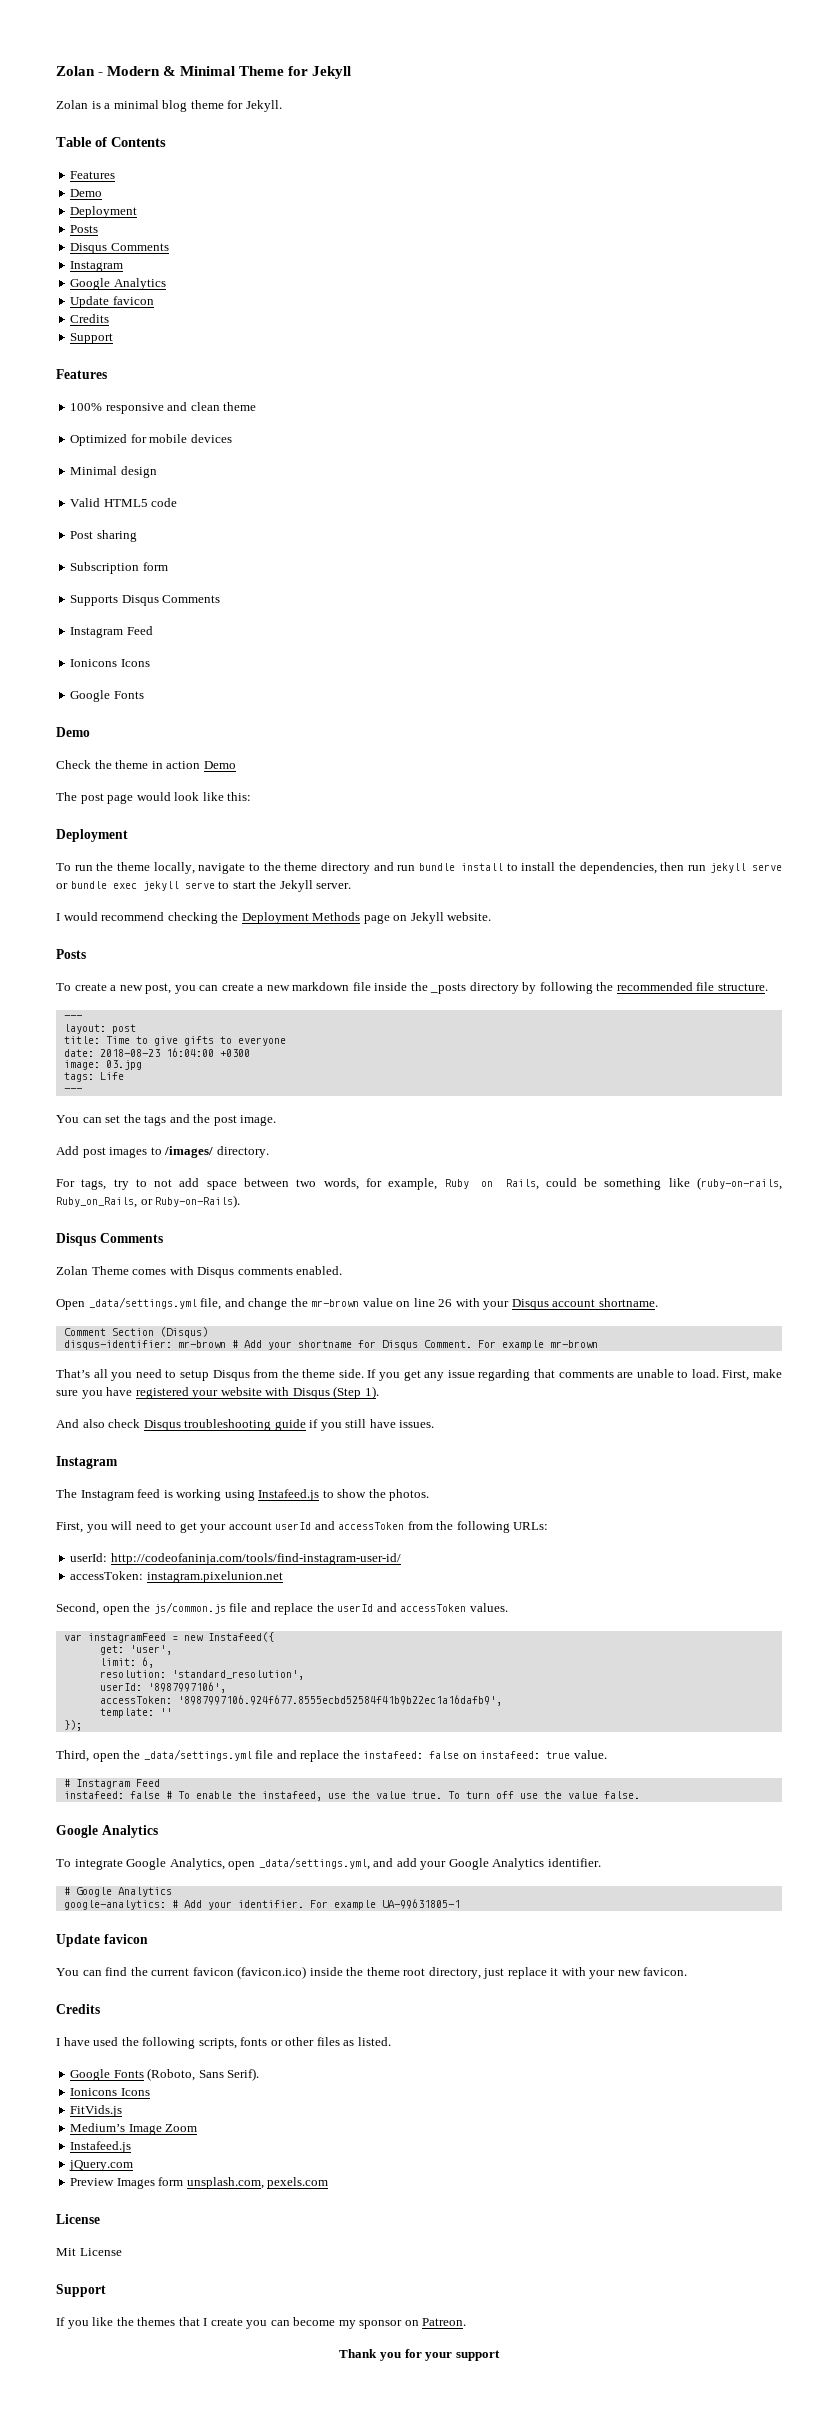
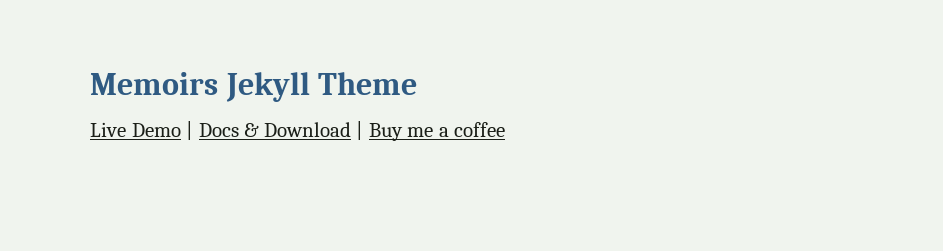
- Zolan - Modern & Minimal Theme for Jekyll
- Zolan is a minimal blog theme for Jekyll.
- Table of Contents
- Features
- Demo
- Deployment
- Posts
- Disqus Comments
- Instagram
- Google Analytics
- Update favicon
- Credits
- Support
- Features
- 100% responsive and clean theme
- Optimized for mobile devices
- Minimal design
- Valid HTML5 code
- Post sharing
- Subscription form
- Supports Disqus Comments
- Instagram Feed
- Ionicons Icons
- Google Fonts
- Demo
- Check the theme in action Demo
- The post page would look like this:
- Deployment
- To run the theme locally, navigate to the theme directory and run bundle install to install the dependencies, then run jekyll serve or bundle exec jekyll serve to start the Jekyll server.
- I would recommend checking the Deployment Methods page on Jekyll website.
- Posts
- To create a new post, you can create a new markdown file inside the _posts directory by following the recommended file structure.
- ---
- layout: post
- title: Time to give gifts to everyone
- date: 2018-08-23 16:04:00 +0300
- image: 03.jpg
- tags: Life
- ---
- You can set the tags and the post image.
- Add post images to /images/ directory.
- For tags, try to not add space between two words, for example, Ruby on Rails, could be something like (ruby-on-rails, Ruby_on_Rails, or Ruby-on-Rails).
- Disqus Comments
- Zolan Theme comes with Disqus comments enabled.
- Open _data/settings.yml file, and change the mr-brown value on line 26 with your Disqus account shortname.
- Comment Section (Disqus)
- disqus-identifier: mr-brown # Add your shortname for Disqus Comment. For example mr-brown
- That’s all you need to setup Disqus from the theme side. If you get any issue regarding that comments are unable to load. First, make sure you have registered your website with Disqus (Step 1).
- And also check Disqus troubleshooting guide if you still have issues.
- Instagram
- The Instagram feed is working using Instafeed.js to show the photos.
- First, you will need to get your account userId and accessToken from the following URLs:
- userId: http://codeofaninja.com/tools/find-instagram-user-id/
- accessToken: instagram.pixelunion.net
- Second, open the js/common.js file and replace the userId and accessToken values.
- var instagramFeed = new Instafeed({
- get: 'user',
- limit: 6,
- resolution: 'standard_resolution',
- userId: '8987997106',
- accessToken: '8987997106.924f677.8555ecbd52584f41b9b22ec1a16dafb9',
- template: ''
- });
- Third, open the _data/settings.yml file and replace the instafeed: false on instafeed: true value.
- # Instagram Feed
- instafeed: false # To enable the instafeed, use the value true. To turn off use the value false.
- Google Analytics
- To integrate Google Analytics, open _data/settings.yml, and add your Google Analytics identifier.
- # Google Analytics
- google-analytics: # Add your identifier. For example UA-99631805-1
- Update favicon
- You can find the current favicon (favicon.ico) inside the theme root directory, just replace it with your new favicon.
- Credits
- I have used the following scripts, fonts or other files as listed.
- Google Fonts (Roboto, Sans Serif).
- Ionicons Icons
- FitVids.js
- Medium’s Image Zoom
- Instafeed.js
- jQuery.com
- Preview Images form unsplash.com, pexels.com
- License
- Mit License
- Support
- If you like the themes that I create you can become my sponsor on Patreon.
- Thank you for your support
+ Memoirs Jekyll Theme
+ Live Demo | Docs & Download | Buy me a coffee

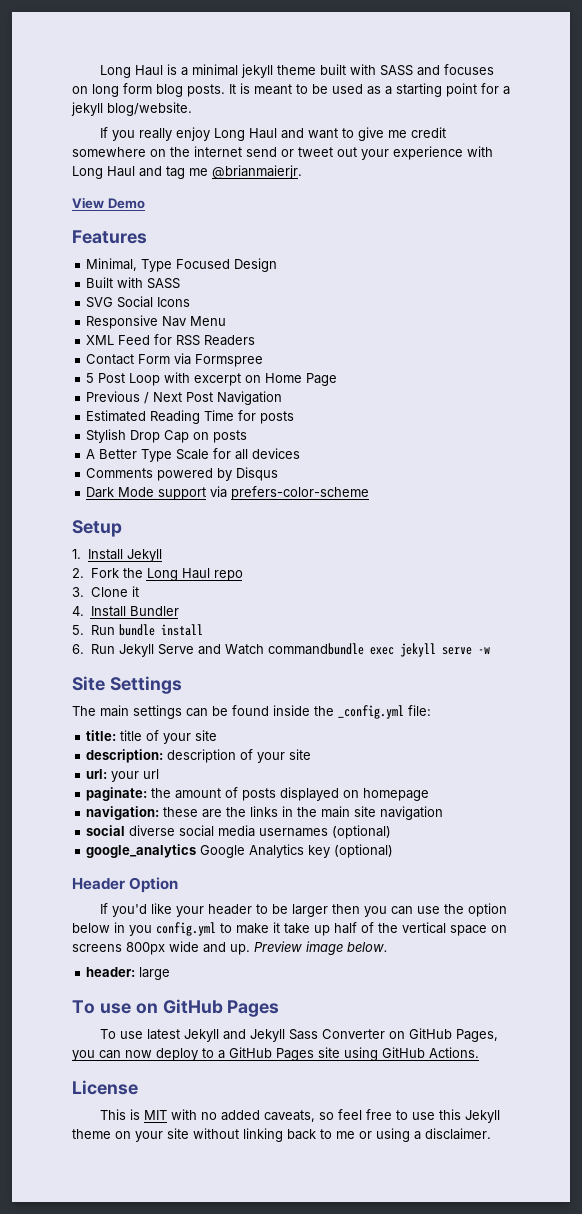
- Memoirs Jekyll Theme
- Live Demo | Docs & Download | Buy me a coffee
+ Long Haul is a minimal jekyll theme built with SASS and focuses on long form blog posts. It is meant to be used as a starting point for a jekyll blog/website.
+ If you really enjoy Long Haul and want to give me credit somewhere on the internet send or tweet out your experience with Long Haul and tag me @brianmaierjr.
+ View Demo
+ Features
+ Minimal, Type Focused Design
+ Built with SASS
+ SVG Social Icons
+ Responsive Nav Menu
+ XML Feed for RSS Readers
+ Contact Form via Formspree
+ 5 Post Loop with excerpt on Home Page
+ Previous / Next Post Navigation
+ Estimated Reading Time for posts
+ Stylish Drop Cap on posts
+ A Better Type Scale for all devices
+ Comments powered by Disqus
+ Dark Mode support via prefers-color-scheme
+ Setup
+ 1. Install Jekyll
+ 2. Fork the Long Haul repo
+ 3. Clone it
+ 4. Install Bundler
+ 5. Run bundle install
+ 6. Run Jekyll Serve and Watch commandbundle exec jekyll serve -w
+ Site Settings
+ The main settings can be found inside the _config.yml file:
+ title: title of your site
+ description: description of your site
+ url: your url
+ paginate: the amount of posts displayed on homepage
+ navigation: these are the links in the main site navigation
+ social diverse social media usernames (optional)
+ google_analytics Google Analytics key (optional)
+ Header Option
+ If you'd like your header to be larger then you can use the option below in you config.yml to make it take up half of the vertical space on screens 800px wide and up. Preview image below.
+ header: large
+ To use on GitHub Pages
+ To use latest Jekyll and Jekyll Sass Converter on GitHub Pages, you can now deploy to a GitHub Pages site using GitHub Actions.
+ License
+ This is MIT with no added caveats, so feel free to use this Jekyll theme on your site without linking back to me or using a disclaimer.

